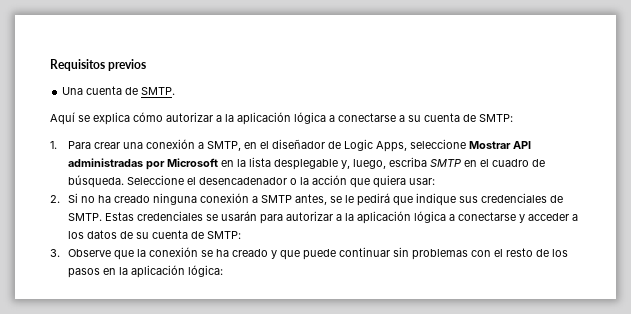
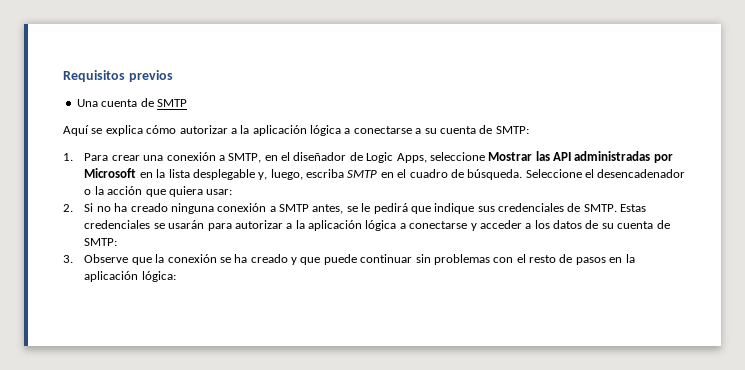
- Una cuenta de SMTP.
+ Una cuenta de SMTP
- 1. Para crear una conexión a SMTP, en el diseñador de Logic Apps, seleccione Mostrar API administradas por Microsoft en la lista desplegable y, luego, escriba SMTP en el cuadro de búsqueda.
+ 1. Para crear una conexión a SMTP, en el diseñador de Logic Apps, seleccione Mostrar las API administradas por Microsoft en la lista desplegable y, luego, escriba SMTP en el cuadro de búsqueda.
- 3. Observe que la conexión se ha creado y que puede continuar sin problemas con el resto de los pasos en la aplicación lógica:
+ 3. Observe que la conexión se ha creado y que puede continuar sin problemas con el resto de pasos en la aplicación lógica:

